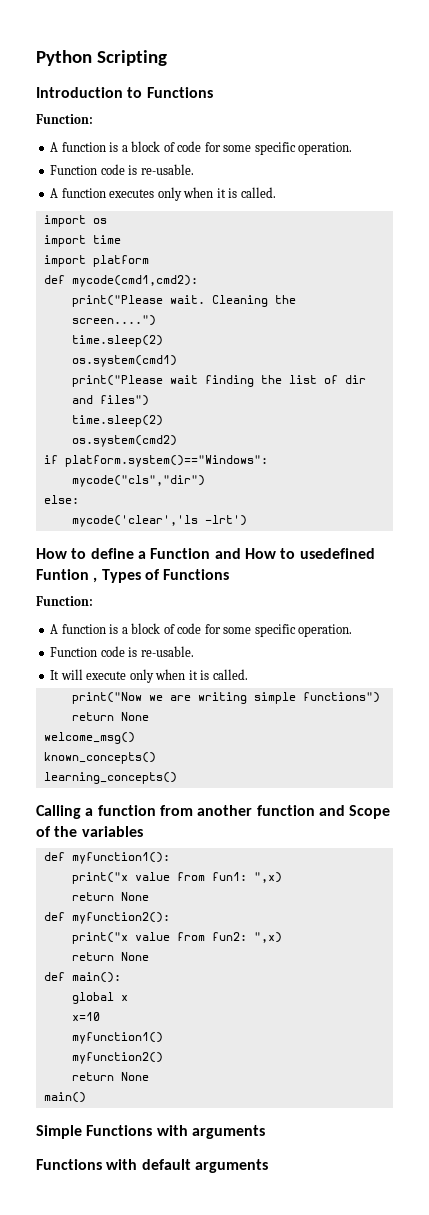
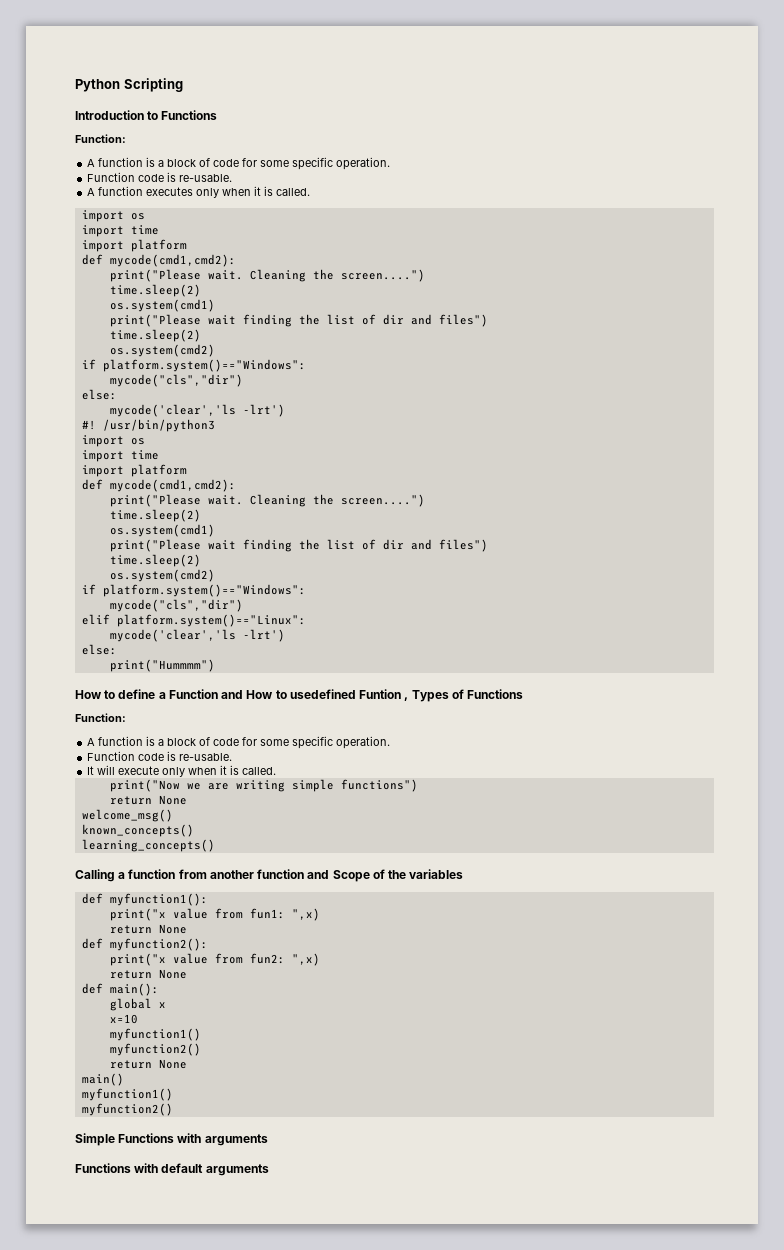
+ #! /usr/bin/python3
+ import os
+ import time
+ import platform
+ def mycode(cmd1,cmd2):
+ print("Please wait. Cleaning the screen....")
+ time.sleep(2)
+ os.system(cmd1)
+ print("Please wait finding the list of dir and files")
+ time.sleep(2)
+ os.system(cmd2)
+ if platform.system()=="Windows":
+ mycode("cls","dir")
+ elif platform.system()=="Linux":
+ mycode('clear','ls -lrt')
+ else:
+ print("Hummmm")
  main()
+ myfunction1()
+ myfunction2()

